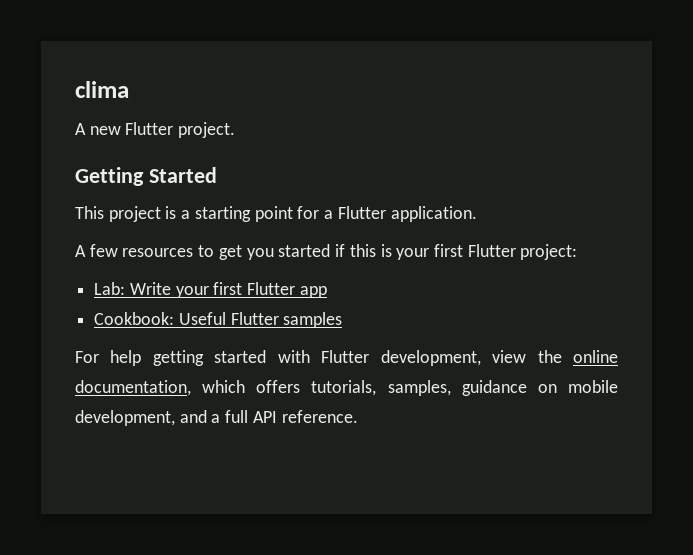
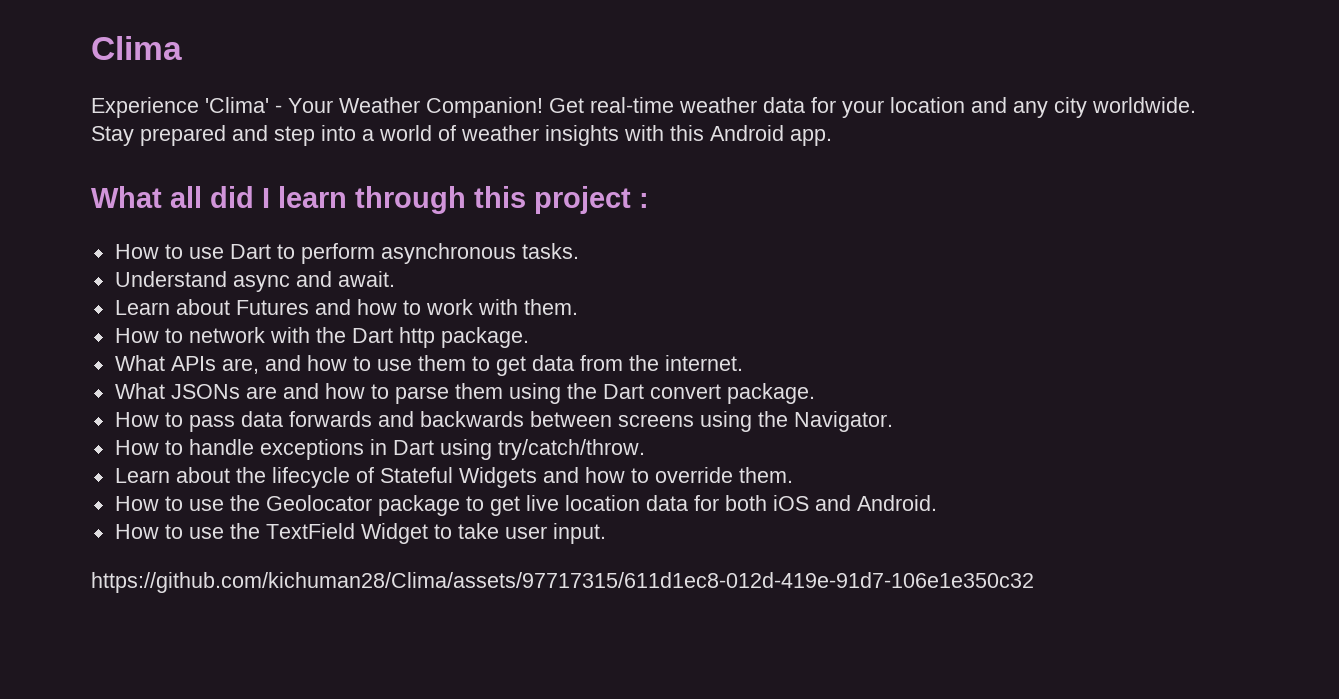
- clima
- A new Flutter project.
- Getting Started
- This project is a starting point for a Flutter application.
- A few resources to get you started if this is your first Flutter project:
- Lab: Write your first Flutter app
- Cookbook: Useful Flutter samples
- For help getting started with Flutter development, view the online documentation, which offers tutorials, samples, guidance on mobile development, and a full API reference.
+ Clima
+ Experience 'Clima' - Your Weather Companion! Get real-time weather data for your location and any city worldwide. Stay prepared and step into a world of weather insights with this Android app.
+ What all did I learn through this project :
+ How to use Dart to perform asynchronous tasks.
+ Understand async and await.
+ Learn about Futures and how to work with them.
+ How to network with the Dart http package.
+ What APIs are, and how to use them to get data from the internet.
+ What JSONs are and how to parse them using the Dart convert package.
+ How to pass data forwards and backwards between screens using the Navigator.
+ How to handle exceptions in Dart using try/catch/throw.
+ Learn about the lifecycle of Stateful Widgets and how to override them.
+ How to use the Geolocator package to get live location data for both iOS and Android.
+ How to use the TextField Widget to take user input.
+ https://github.com/kichuman28/Clima/assets/97717315/611d1ec8-012d-419e-91d7-106e1e350c32

